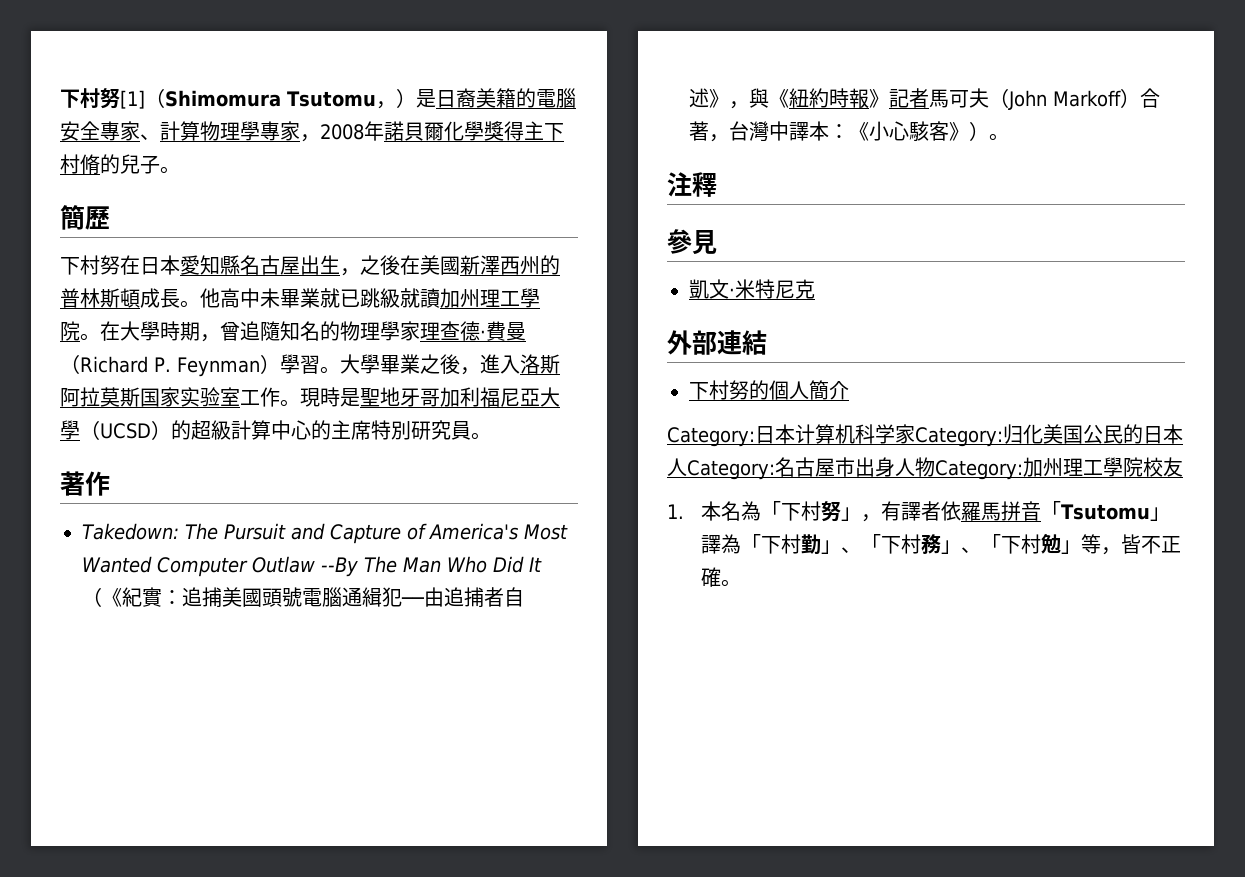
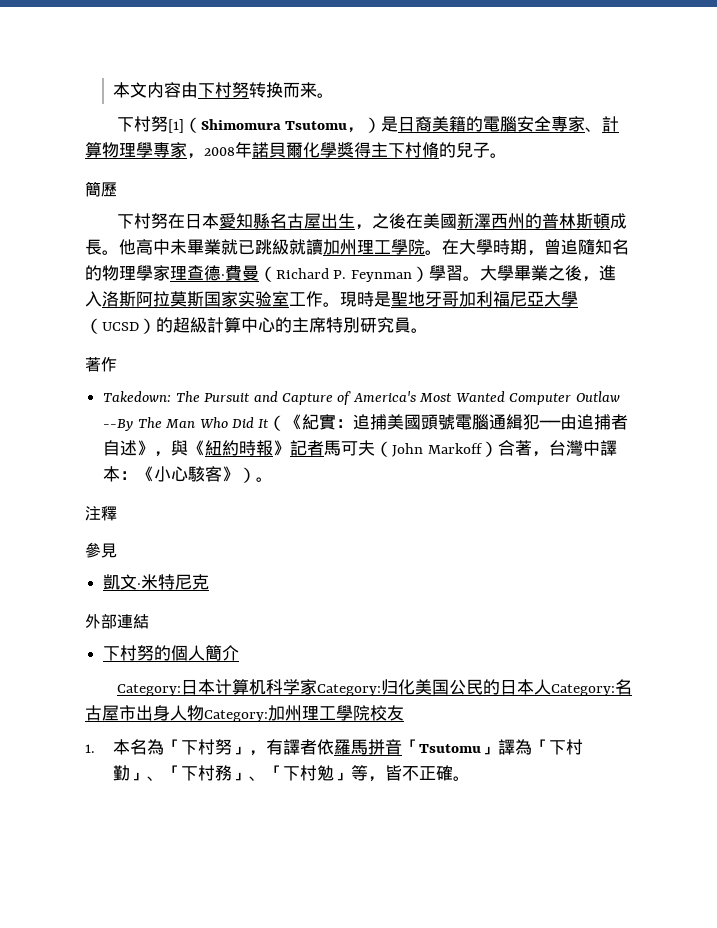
+ 本文内容由下村努转换而来。

